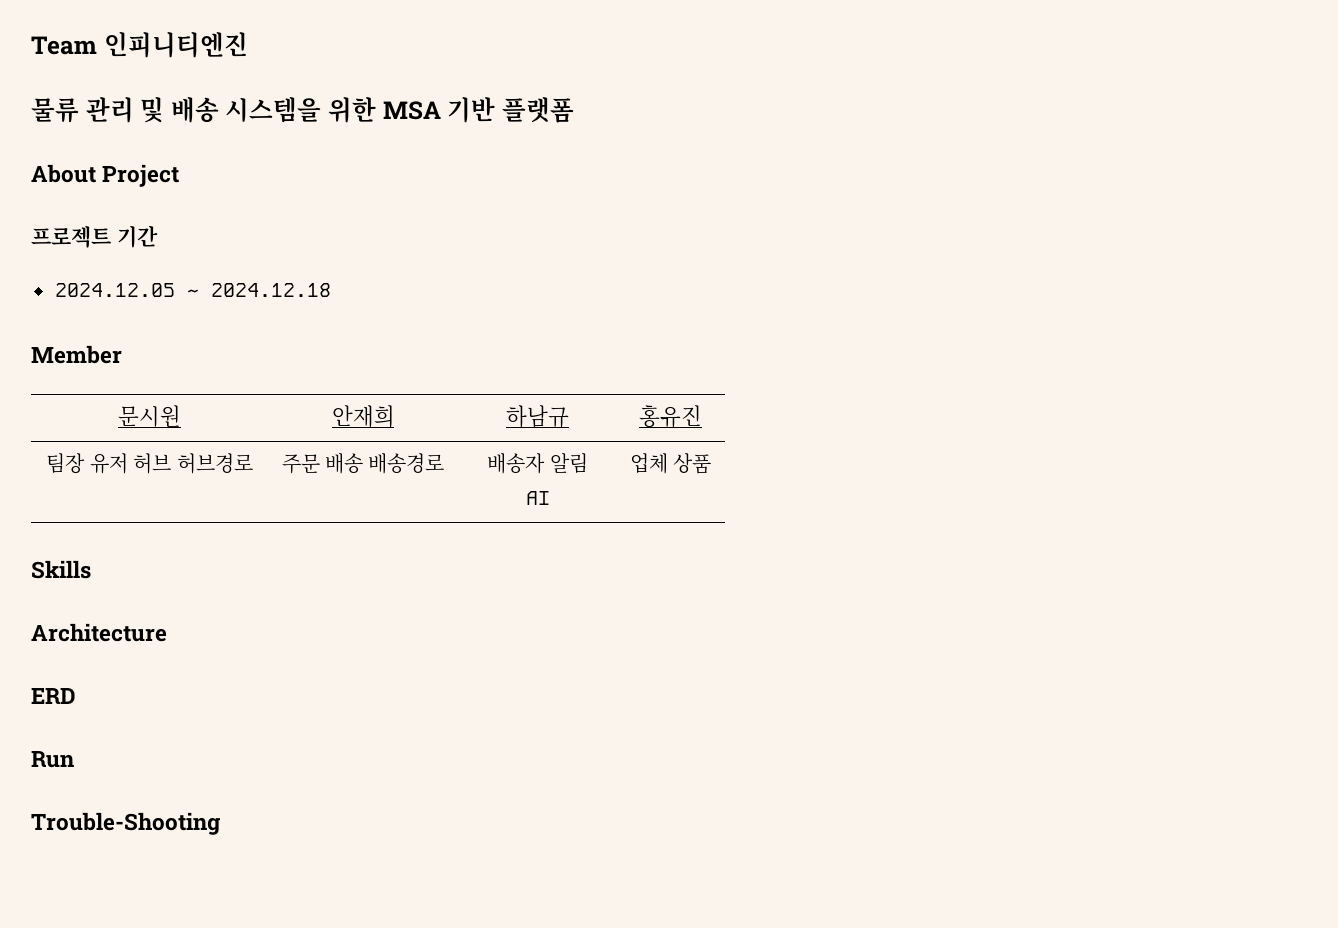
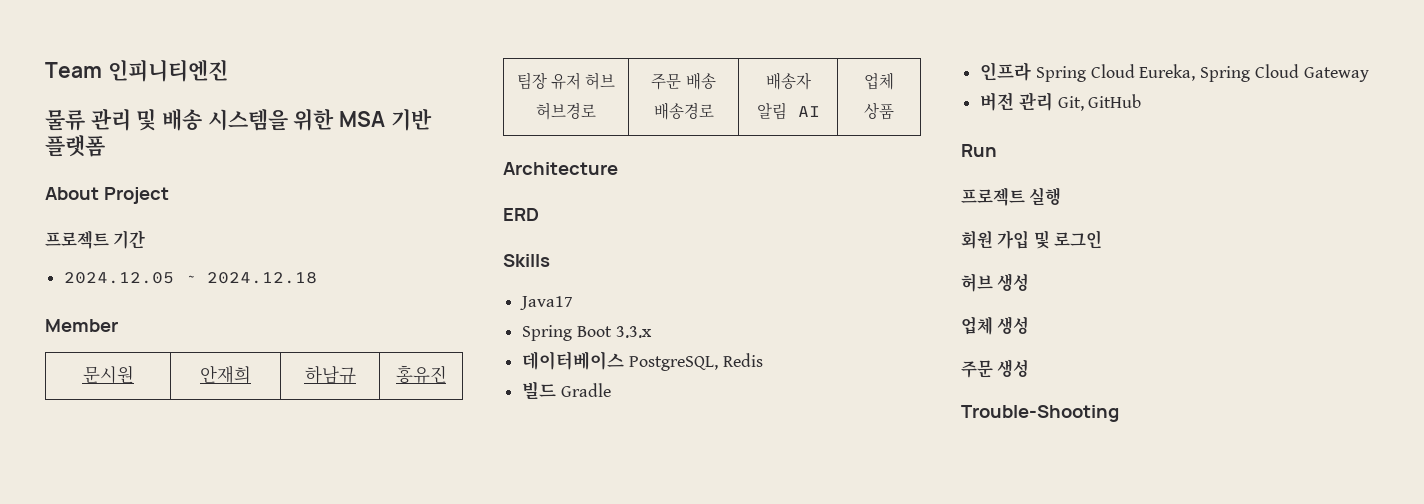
- Skills
+ Skills
+ Java17
+ Spring Boot 3.3.x
+ 데이터베이스 PostgreSQL, Redis
+ 빌드 Gradle
+ 인프라 Spring Cloud Eureka, Spring Cloud Gateway
+ 버전 관리 Git, GitHub
  Run
+ 프로젝트 실행
+ 회원 가입 및 로그인
+ 허브 생성
+ 업체 생성
+ 주문 생성

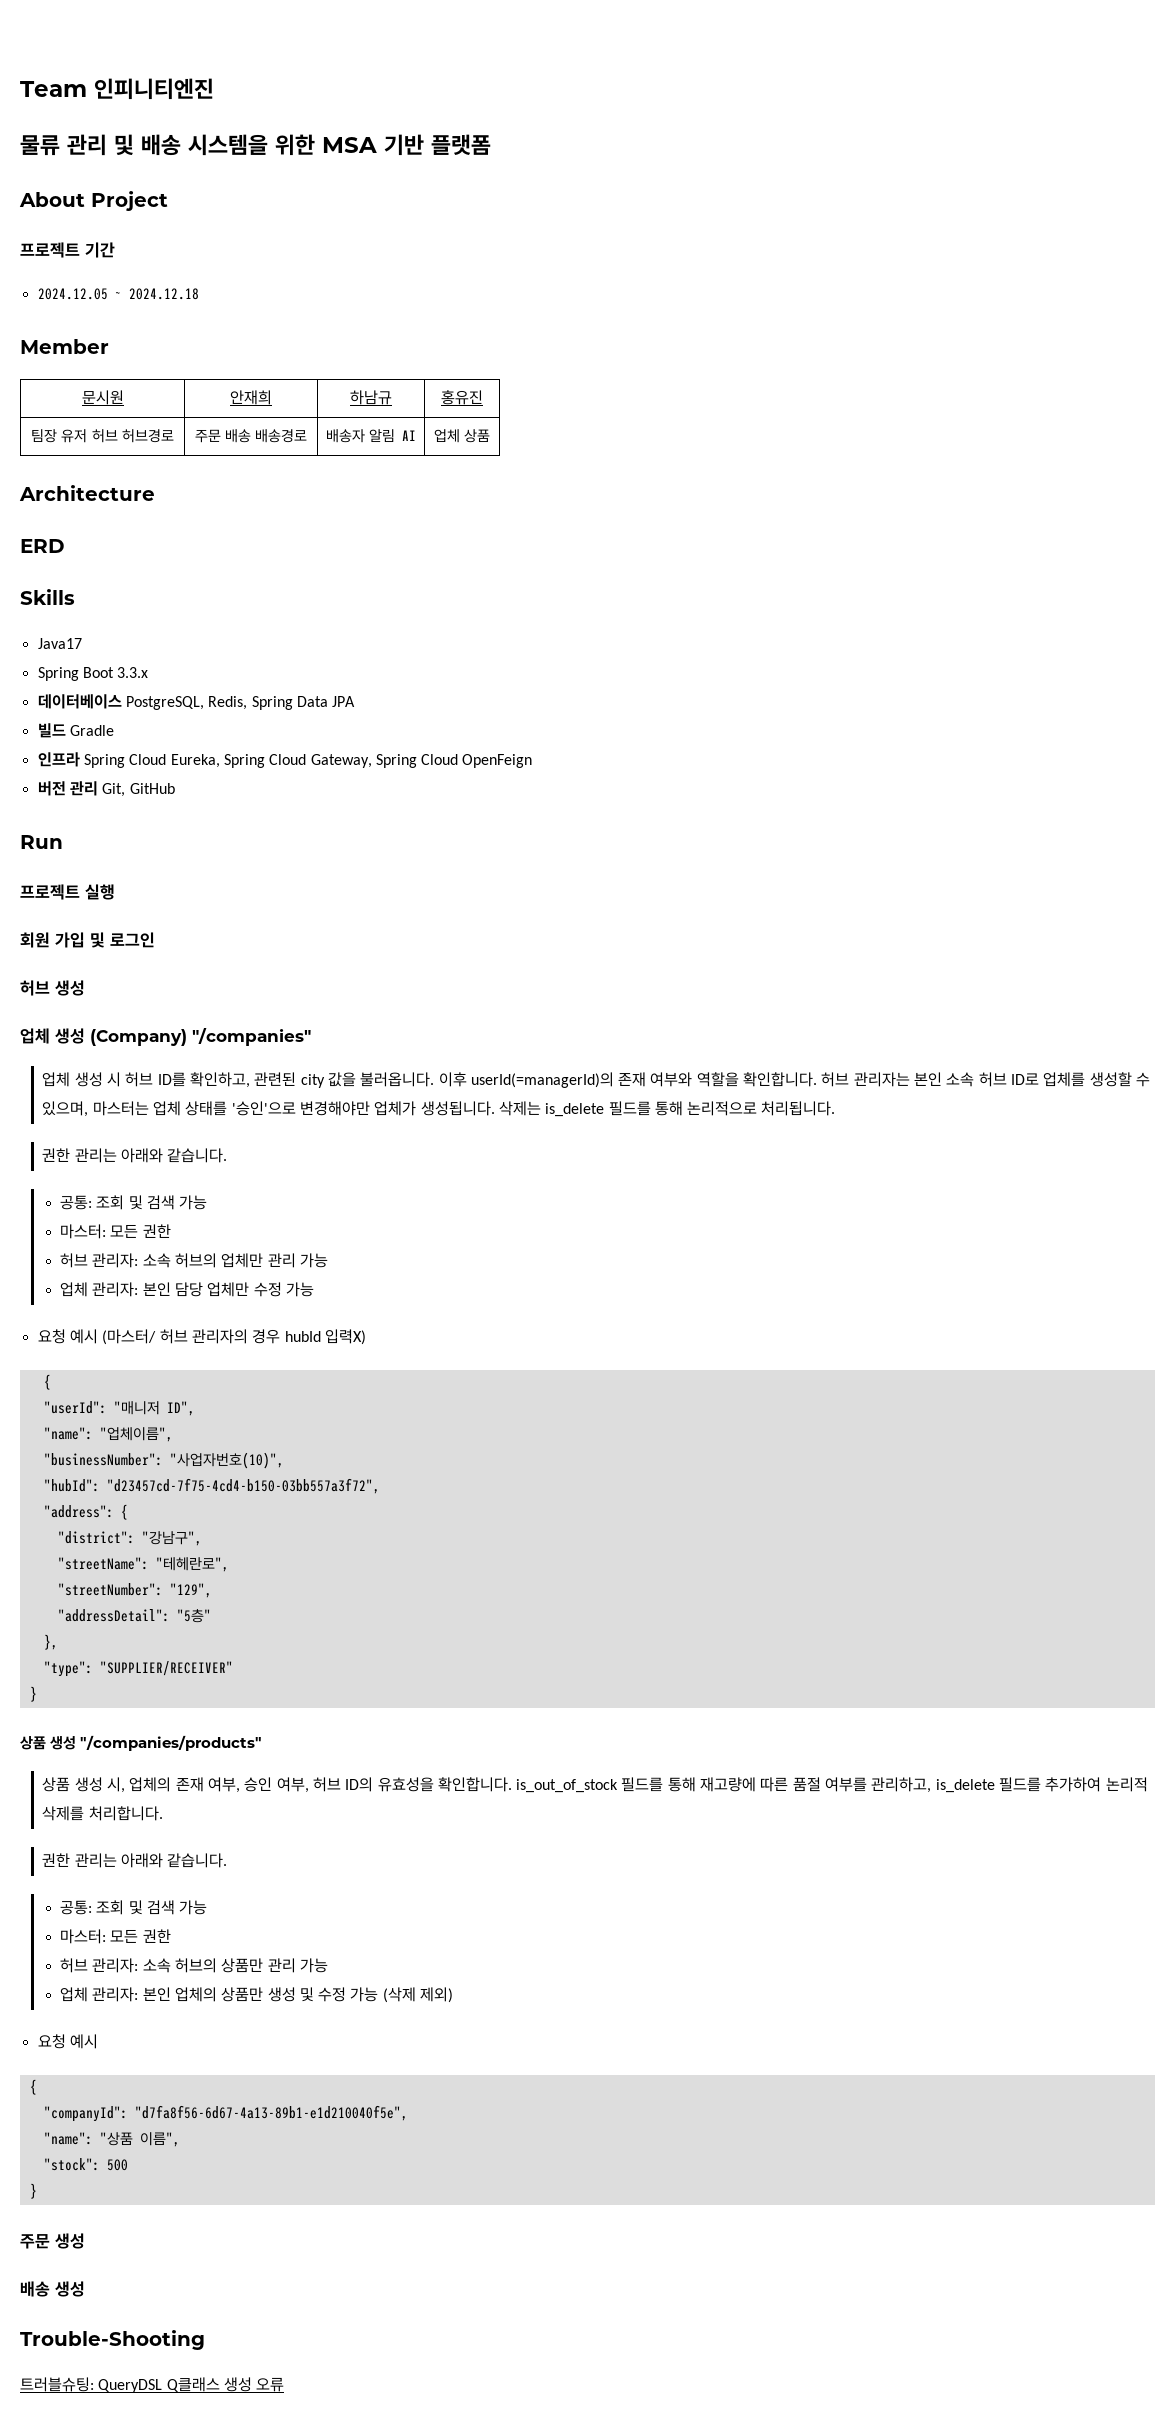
- 데이터베이스 PostgreSQL, Redis
+ 데이터베이스 PostgreSQL, Redis, Spring Data JPA
- 인프라 Spring Cloud Eureka, Spring Cloud Gateway
+ 인프라 Spring Cloud Eureka, Spring Cloud Gateway, Spring Cloud OpenFeign
- 업체 생성
+ 업체 생성 (Company) "/companies"
+ 업체 생성 시 허브 ID를 확인하고, 관련된 city 값을 불러옵니다. 이후 userId(=managerId)의 존재 여부와 역할을 확인합니다. 허브 관리자는 본인 소속 허브 ID로 업체를 생성할 수 있으며, 마스터는 업체 상태를 '승인'으로 변경해야만 업체가 생성됩니다. 삭제는 is_delete 필드를 통해 논리적으로 처리됩니다.
+ 권한 관리는 아래와 같습니다.
+ 공통: 조회 및 검색 가능
+ 마스터: 모든 권한
+ 허브 관리자: 소속 허브의 업체만 관리 가능
+ 업체 관리자: 본인 담당 업체만 수정 가능
+ 요청 예시 (마스터/ 허브 관리자의 경우 hubId 입력X)
+ {
+ "userId": "매니저 ID",
+ "name": "업체이름",
+ "businessNumber": "사업자번호(10)",
+ "hubId": "d23457cd-7f75-4cd4-b150-03bb557a3f72",
+ "address": {
+ "district": "강남구",
+ "streetName": "테헤란로",
+ "streetNumber": "129",
+ "addressDetail": "5층"
+ },
+ "type": "SUPPLIER/RECEIVER"
+ }
+ 상품 생성 "/companies/products"
+ 상품 생성 시, 업체의 존재 여부, 승인 여부, 허브 ID의 유효성을 확인합니다. is_out_of_stock 필드를 통해 재고량에 따른 품절 여부를 관리하고, is_delete 필드를 추가하여 논리적 삭제를 처리합니다.
+ 권한 관리는 아래와 같습니다.
+ 공통: 조회 및 검색 가능
+ 마스터: 모든 권한
+ 허브 관리자: 소속 허브의 상품만 관리 가능
+ 업체 관리자: 본인 업체의 상품만 생성 및 수정 가능 (삭제 제외)
+ 요청 예시
+ {
+ "companyId": "d7fa8f56-6d67-4a13-89b1-e1d210040f5e",
+ "name": "상품 이름",
+ "stock": 500
+ }
+ 배송 생성
+ 트러블슈팅: QueryDSL Q클래스 생성 오류

